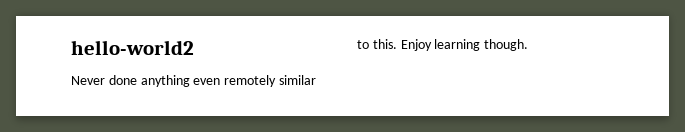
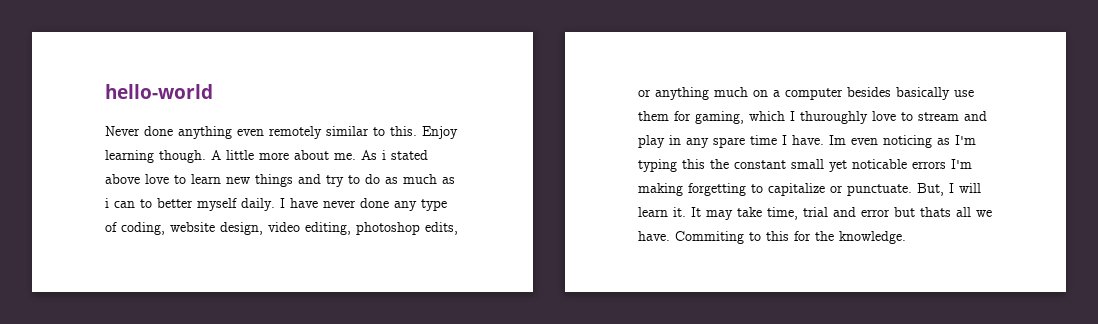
- hello-world2
+ hello-world
+ A little more about me. As i stated above love to learn new things and try to do as much as i can to better myself daily. I have never done any type of coding, website design, video editing, photoshop edits, or anything much on a computer besides basically use them for gaming, which I thuroughly love to stream and play in any spare time I have. Im even noticing as I'm typing this the constant small yet noticable errors I'm making forgetting to capitalize or punctuate. But, I will learn it. It may take time, trial and error but thats all we have. Commiting to this for the knowledge.

